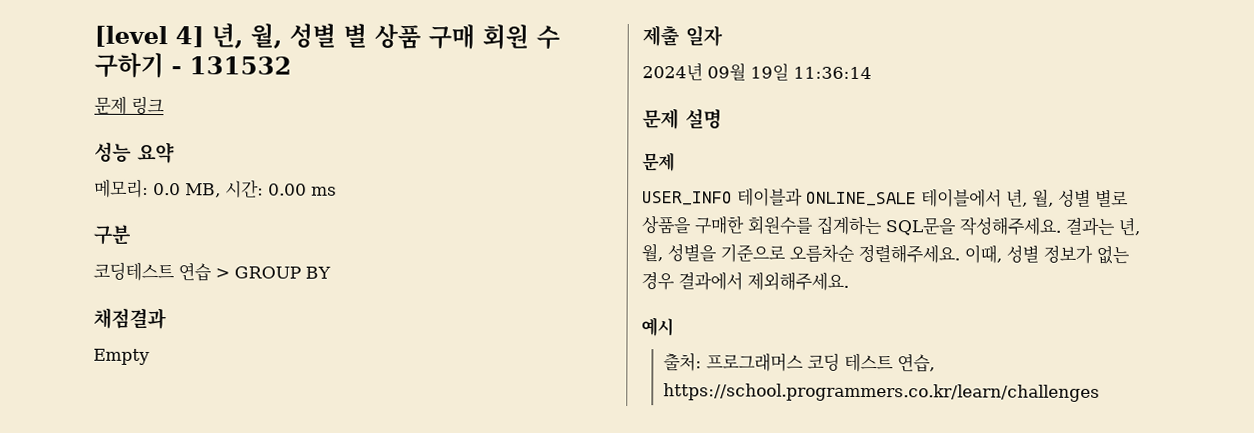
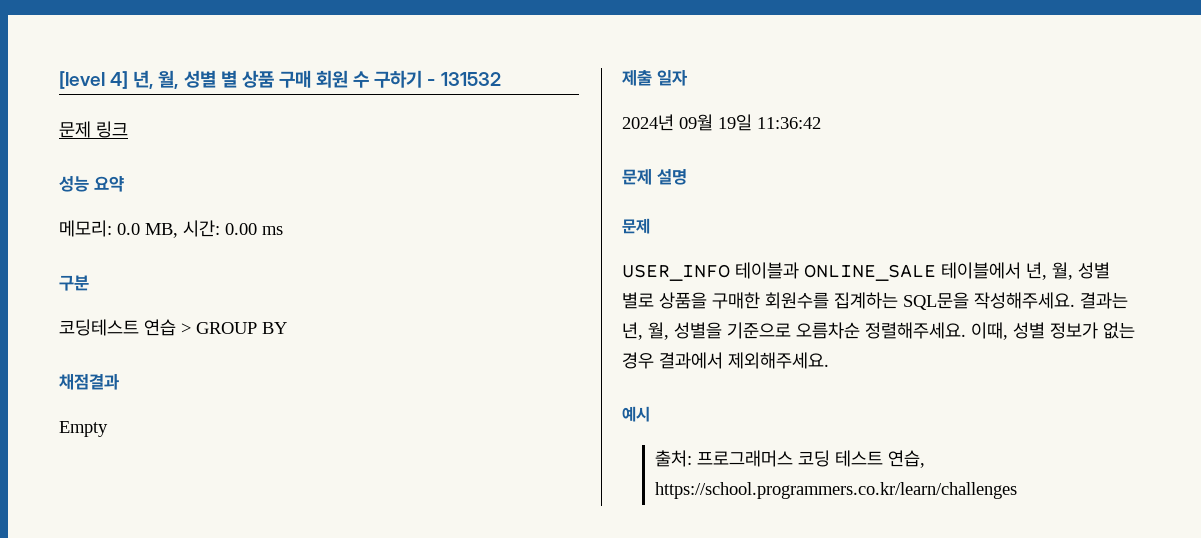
- 2024년 09월 19일 11:36:14
+ 2024년 09월 19일 11:36:42

